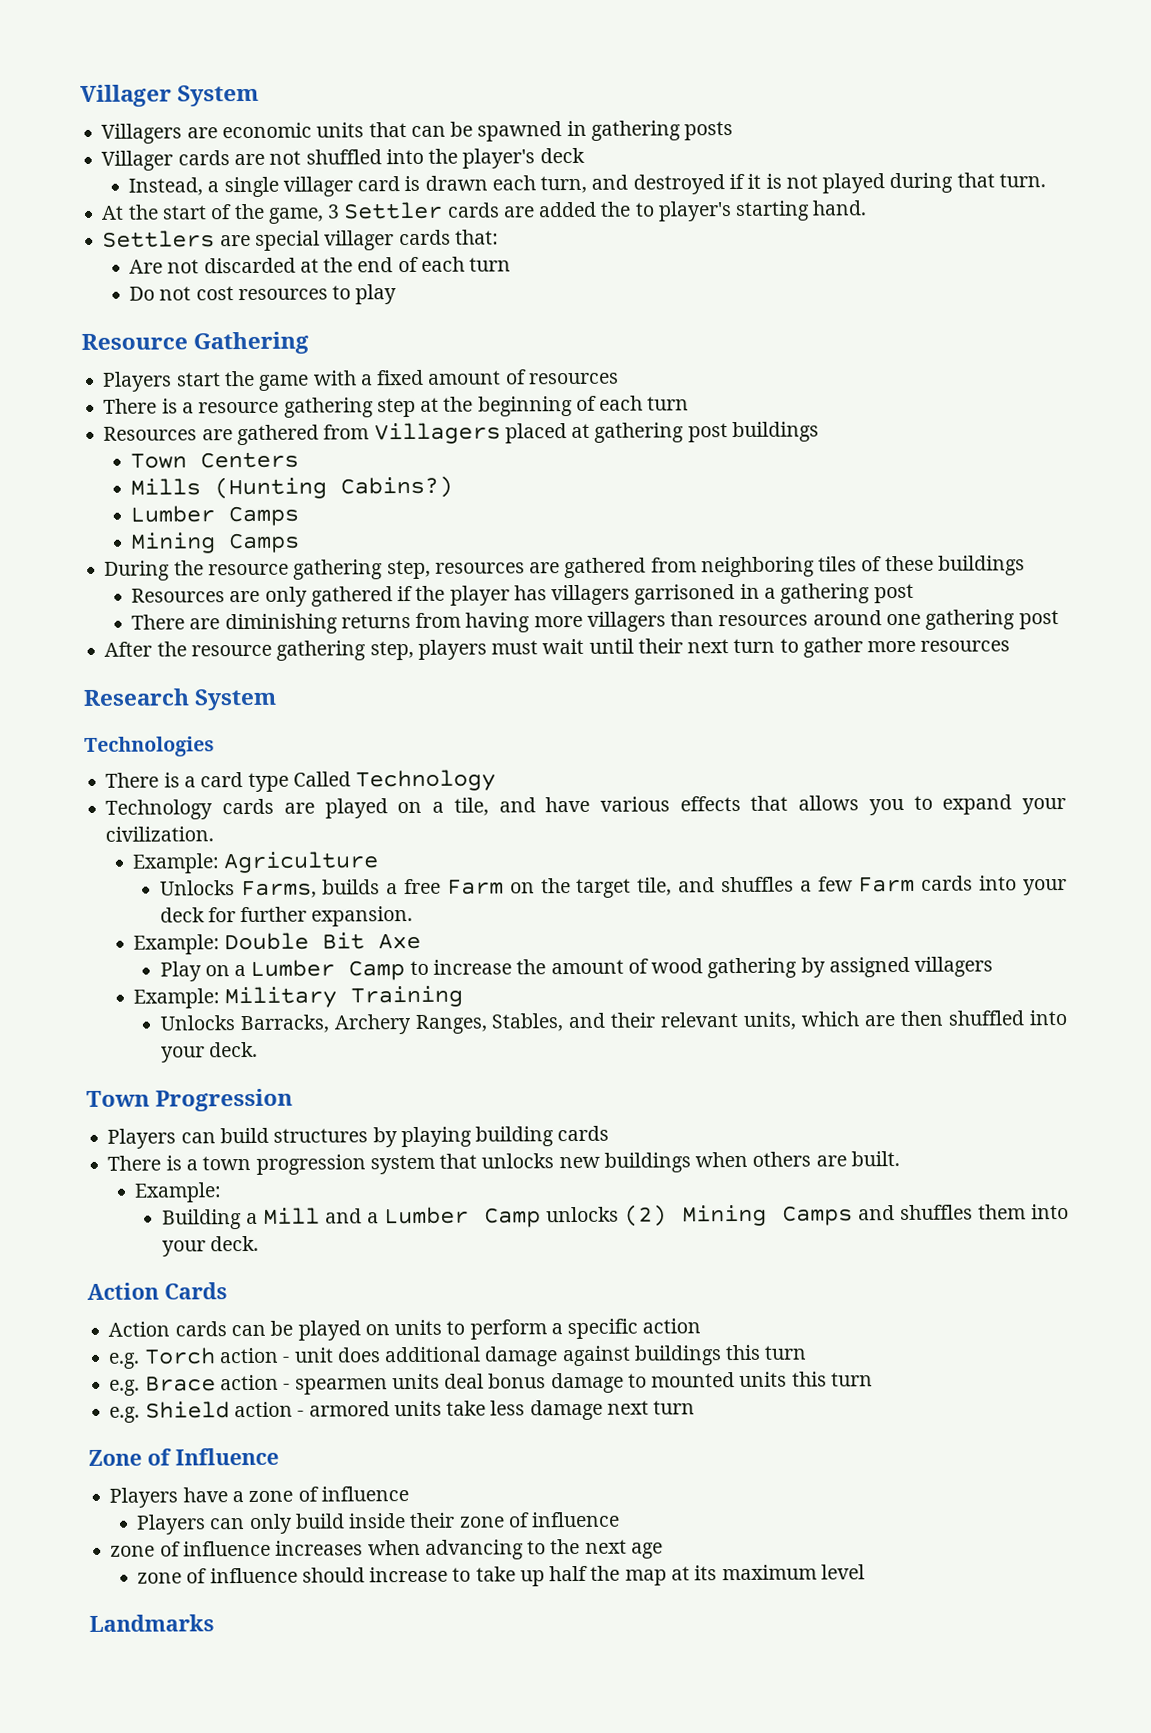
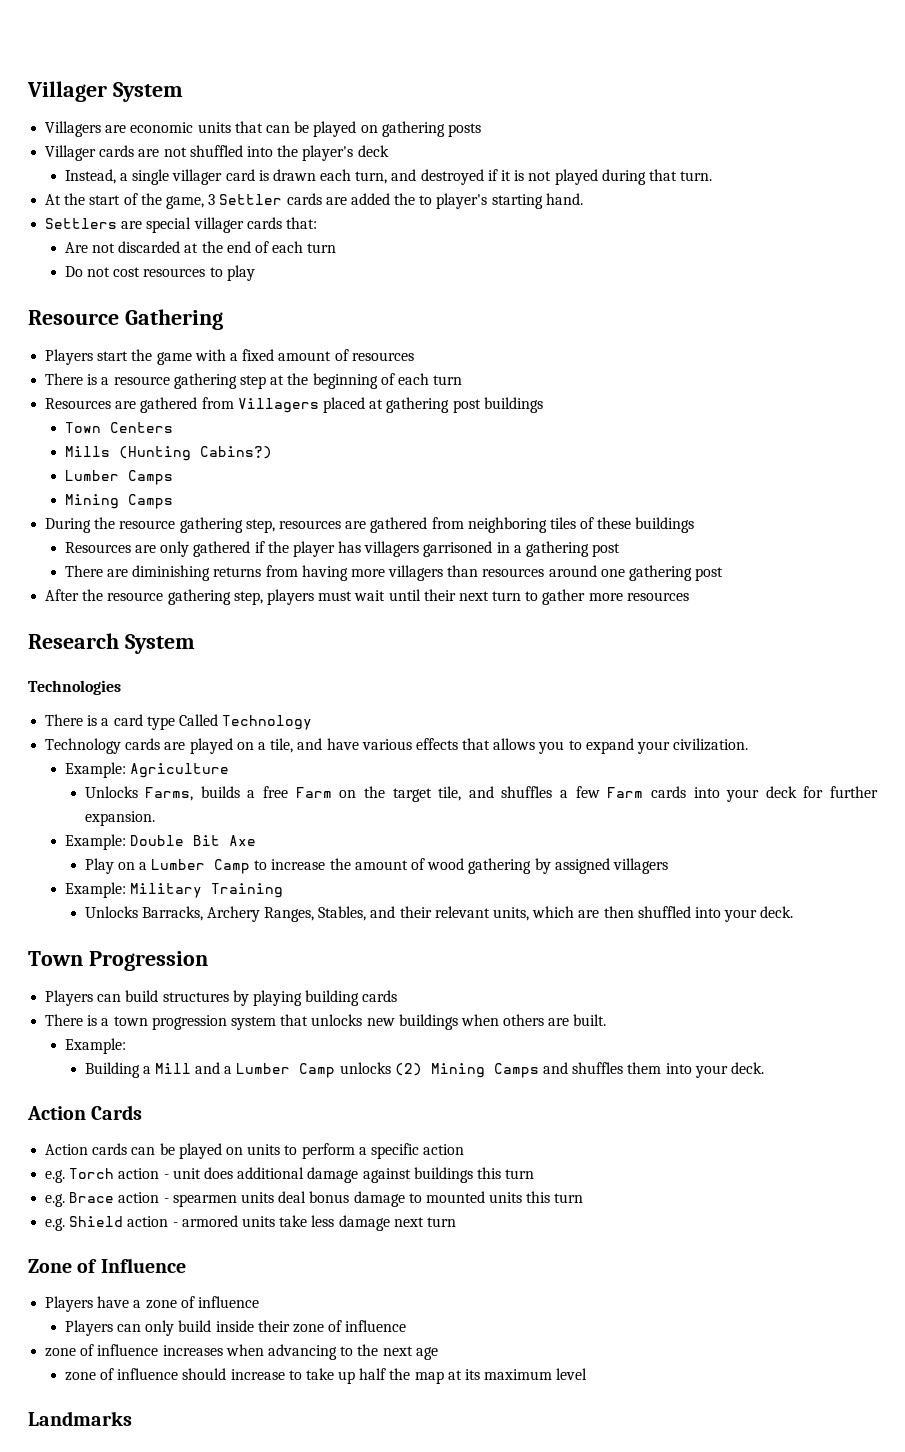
- Villagers are economic units that can be spawned in gathering posts
+ Villagers are economic units that can be played on gathering posts

